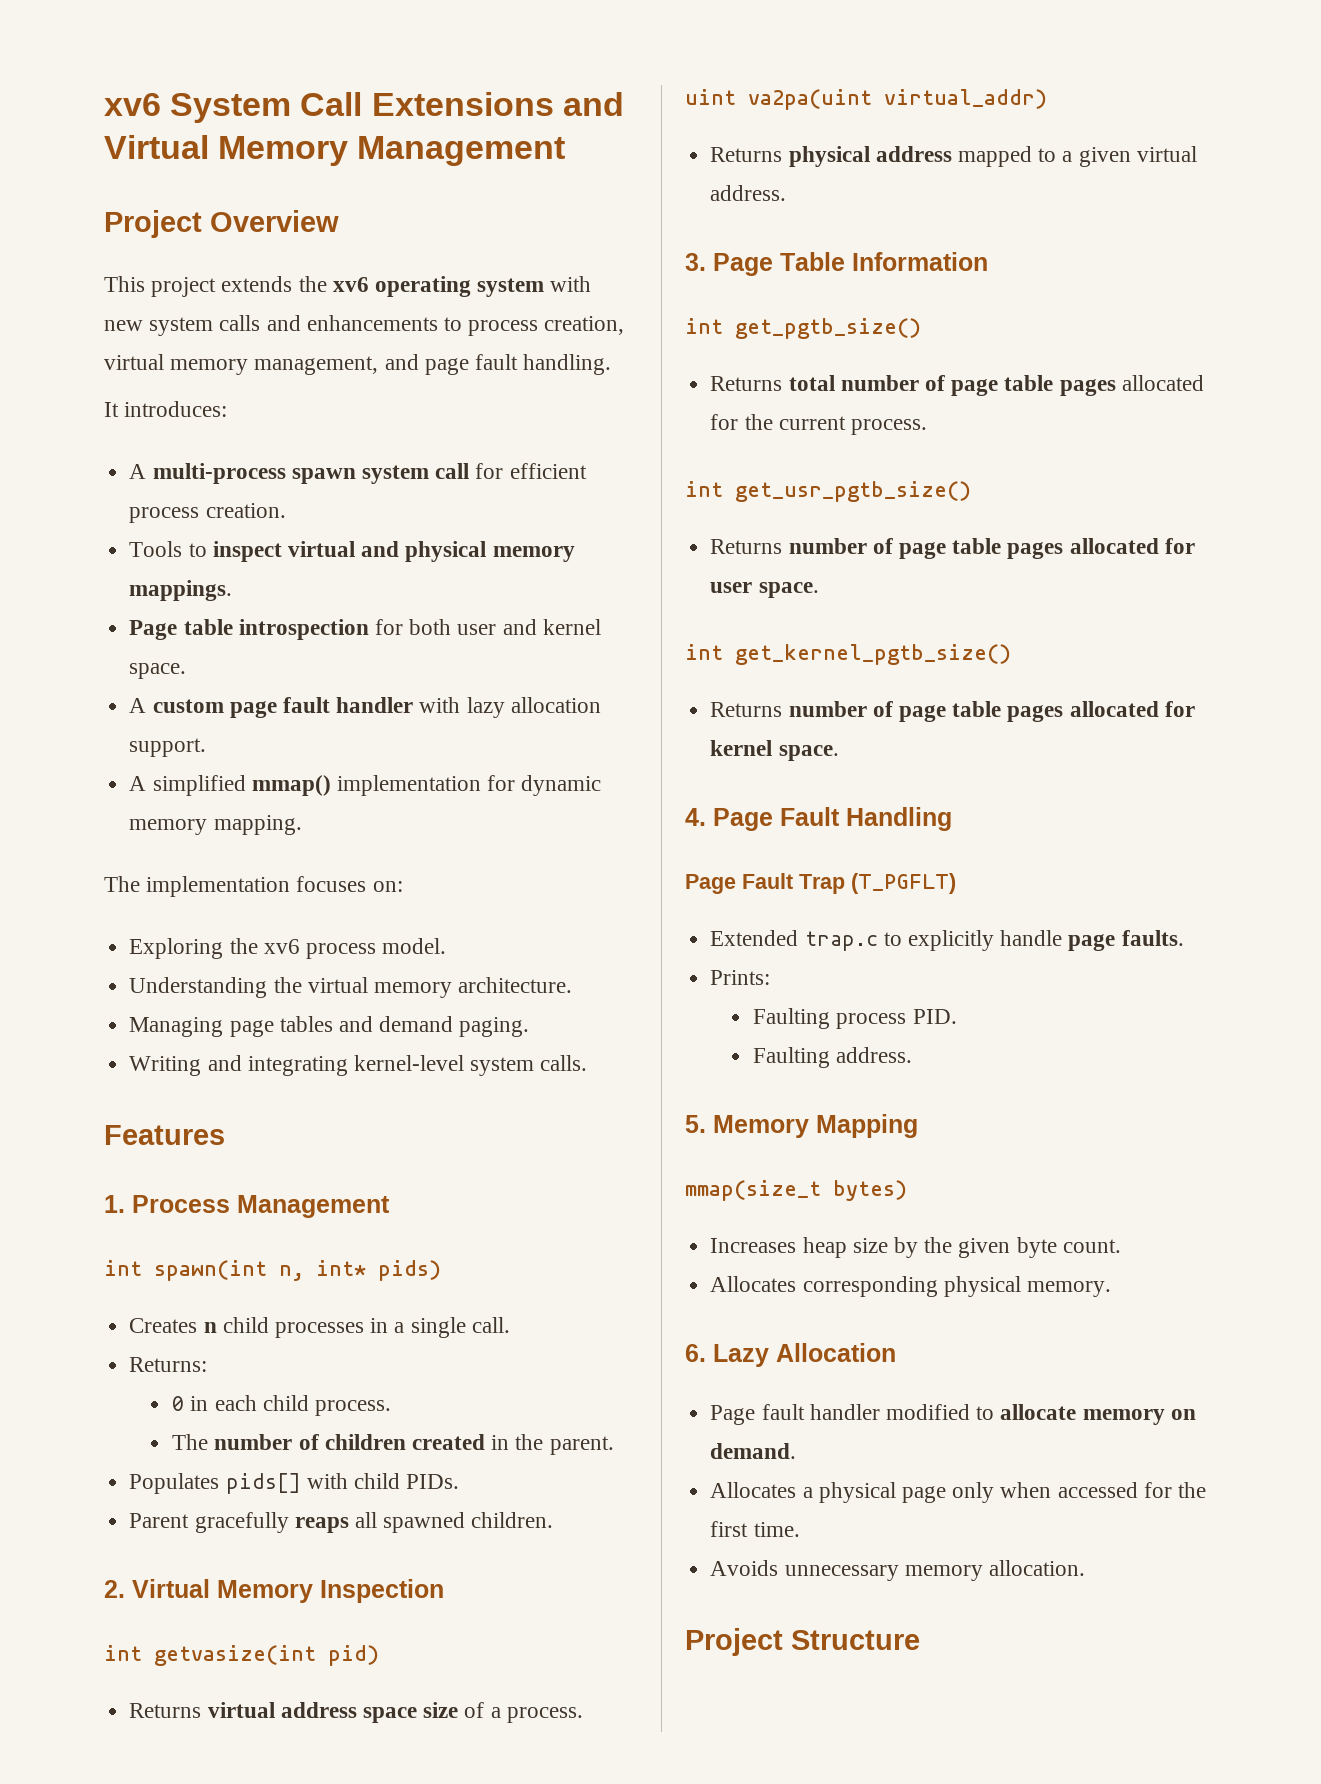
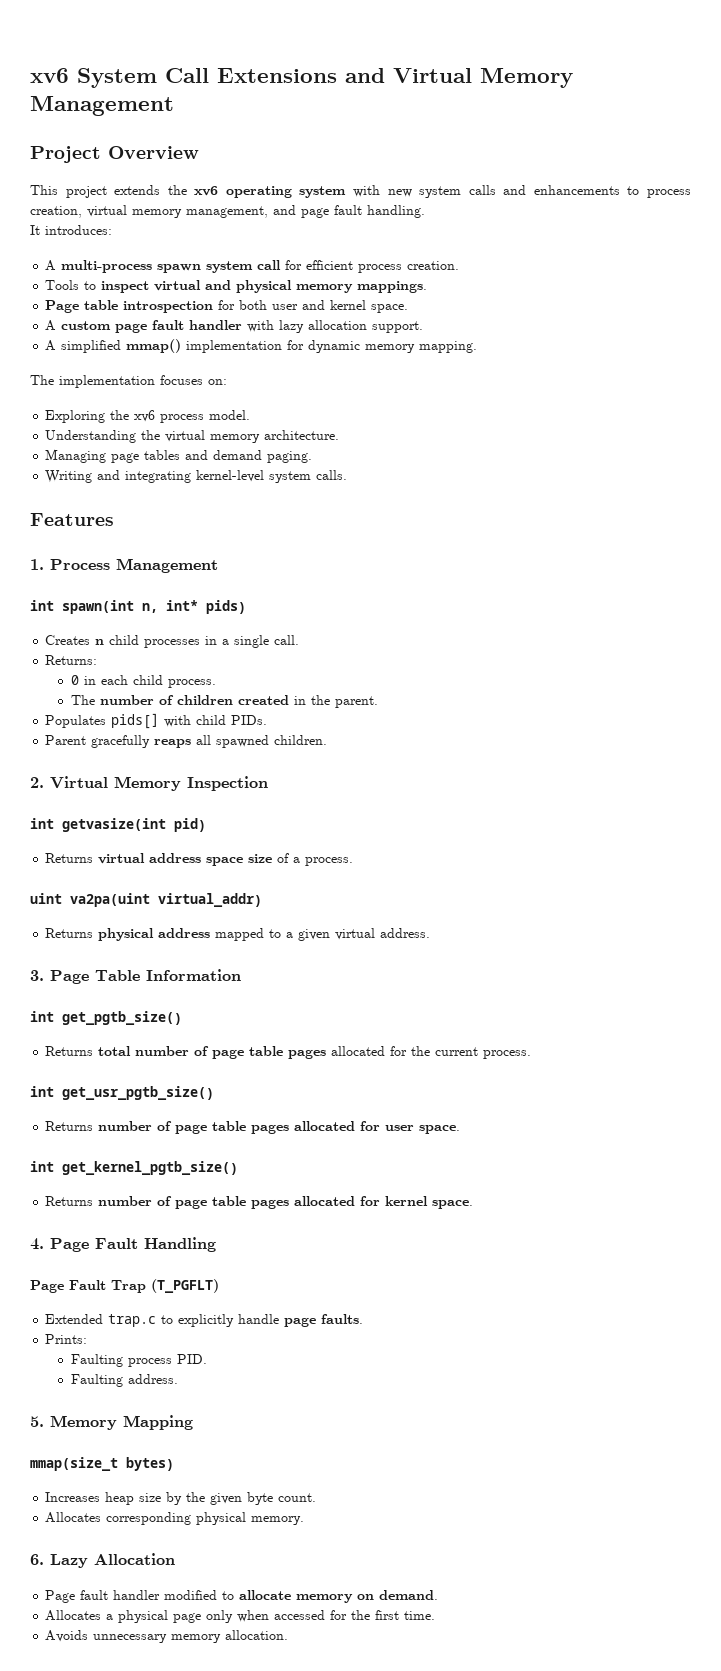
- Project Structure

